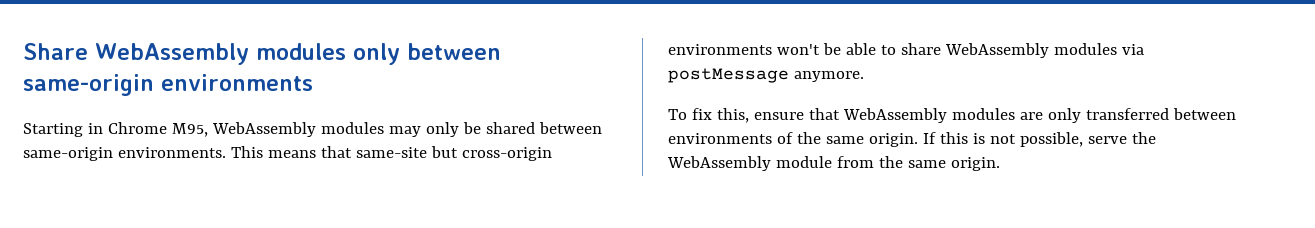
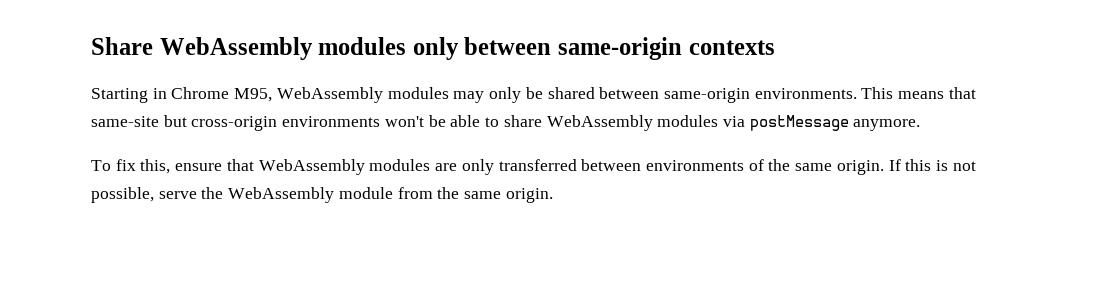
- Share WebAssembly modules only between same-origin environments
+ Share WebAssembly modules only between same-origin contexts

